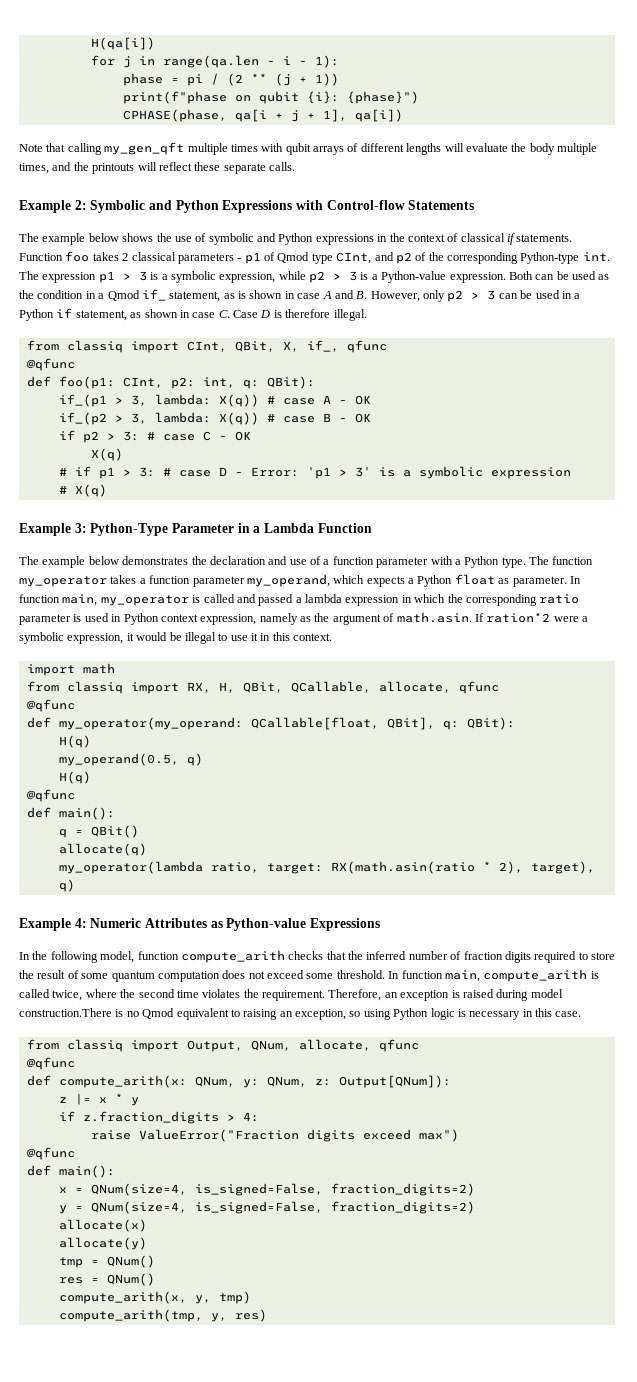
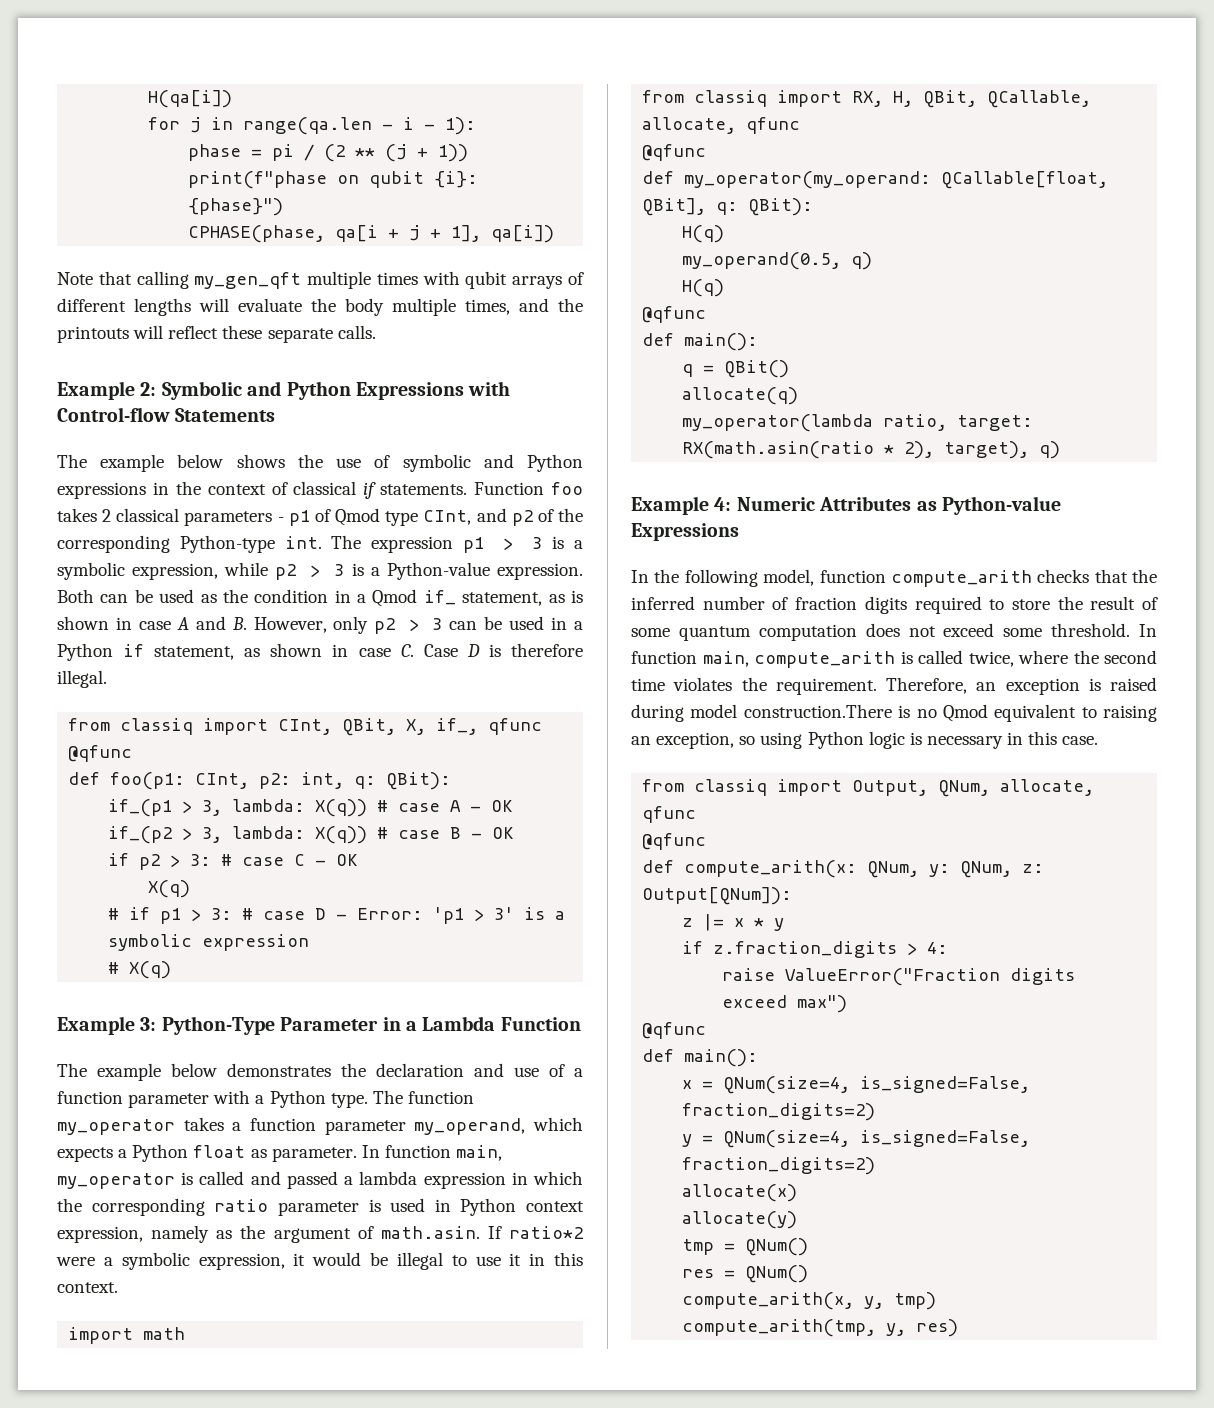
- In function main, my_operator is called and passed a lambda expression in which the corresponding ratio parameter is used in Python context expression, namely as the argument of math.asin. If ration*2 were a symbolic expression, it would be illegal to use it in this context.
+ In function main, my_operator is called and passed a lambda expression in which the corresponding ratio parameter is used in Python context expression, namely as the argument of math.asin. If ratio*2 were a symbolic expression, it would be illegal to use it in this context.

